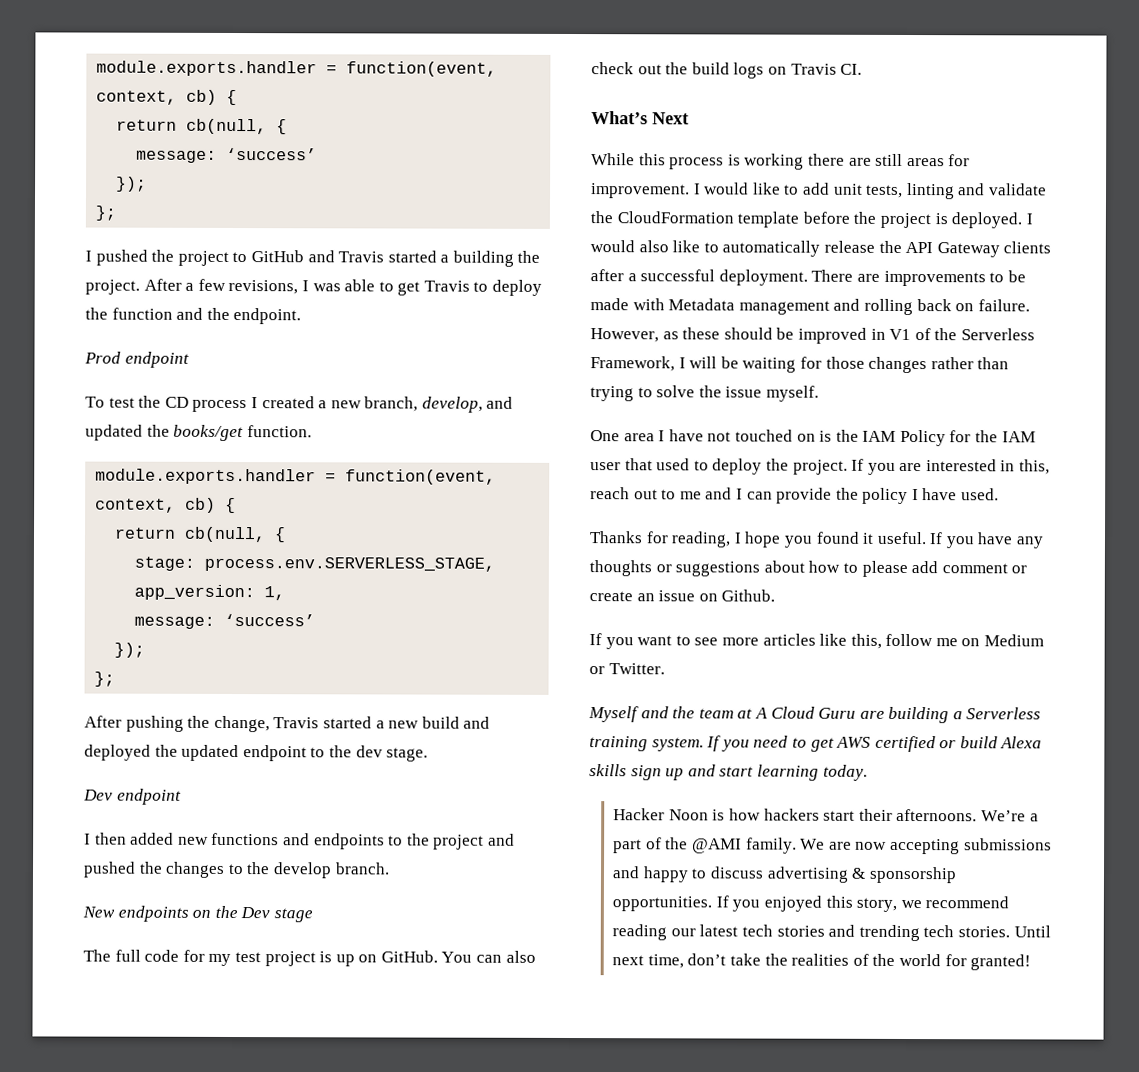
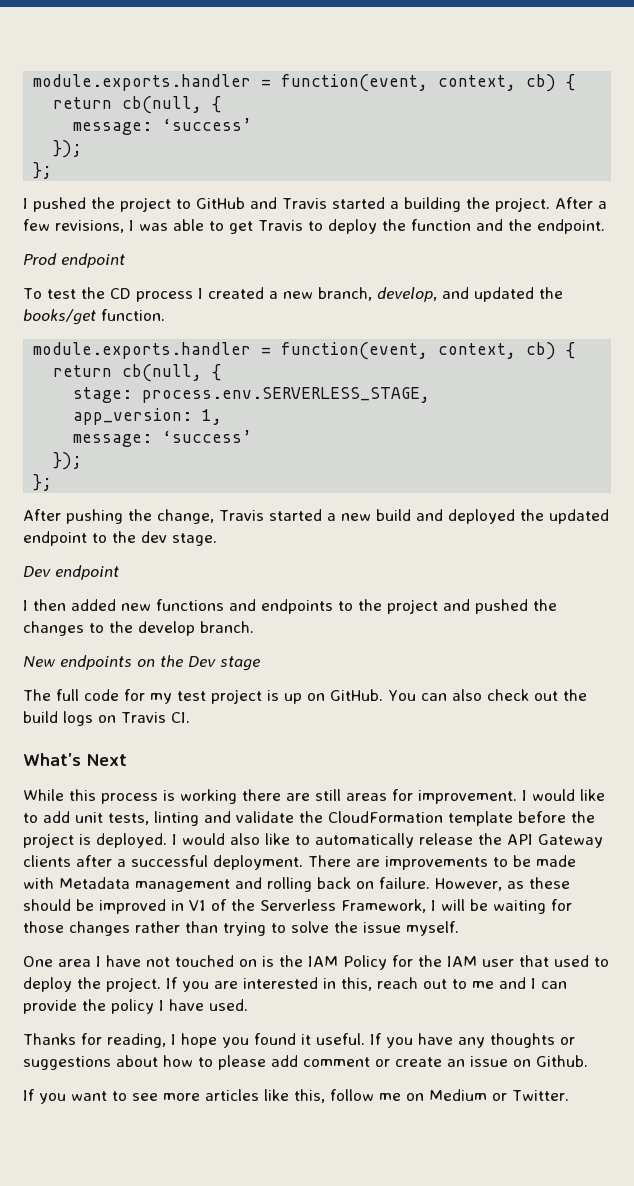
- Myself and the team at A Cloud Guru are building a Serverless training system. If you need to get AWS certified or build Alexa skills sign up and start learning today.
- Hacker Noon is how hackers start their afternoons. We’re a part of the @AMI family. We are now accepting submissions and happy to discuss advertising & sponsorship opportunities. If you enjoyed this story, we recommend reading our latest tech stories and trending tech stories. Until next time, don’t take the realities of the world for granted!

